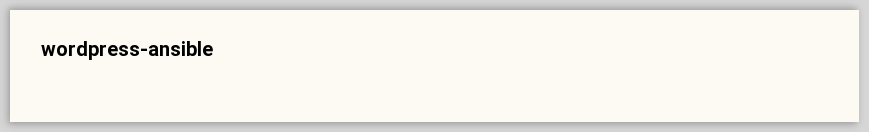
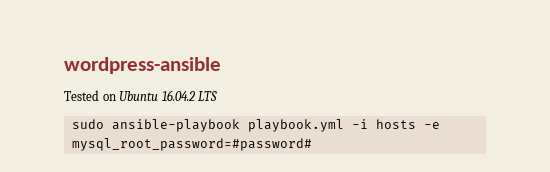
+ Tested on Ubuntu 16.04.2 LTS
+ sudo ansible-playbook playbook.yml -i hosts -e mysql_root_password=#password#

